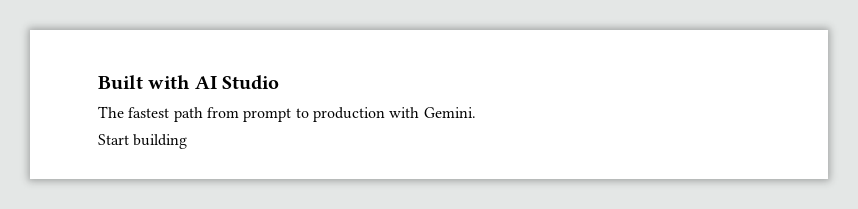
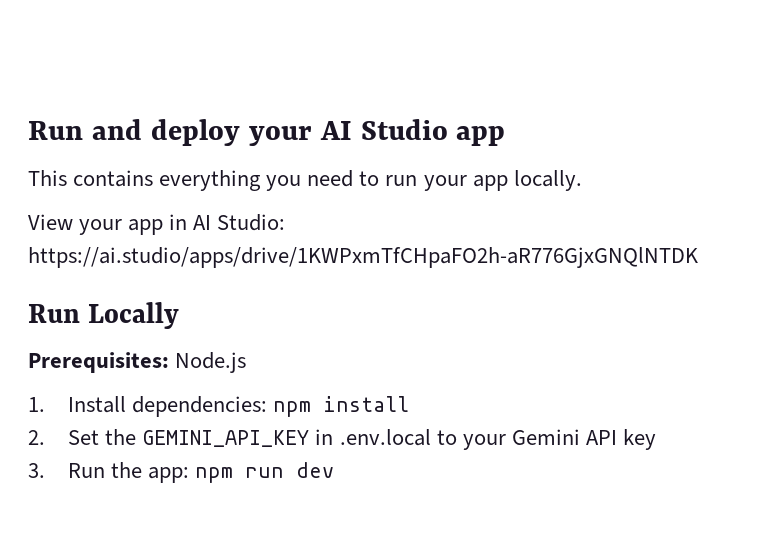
- Built with AI Studio
- The fastest path from prompt to production with Gemini.
- Start building
+ Run and deploy your AI Studio app
+ This contains everything you need to run your app locally.
+ View your app in AI Studio: https://ai.studio/apps/drive/1KWPxmTfCHpaFO2h-aR776GjxGNQlNTDK
+ Run Locally
+ Prerequisites: Node.js
+ 1. Install dependencies: npm install
+ 2. Set the GEMINI_API_KEY in .env.local to your Gemini API key
+ 3. Run the app: npm run dev

